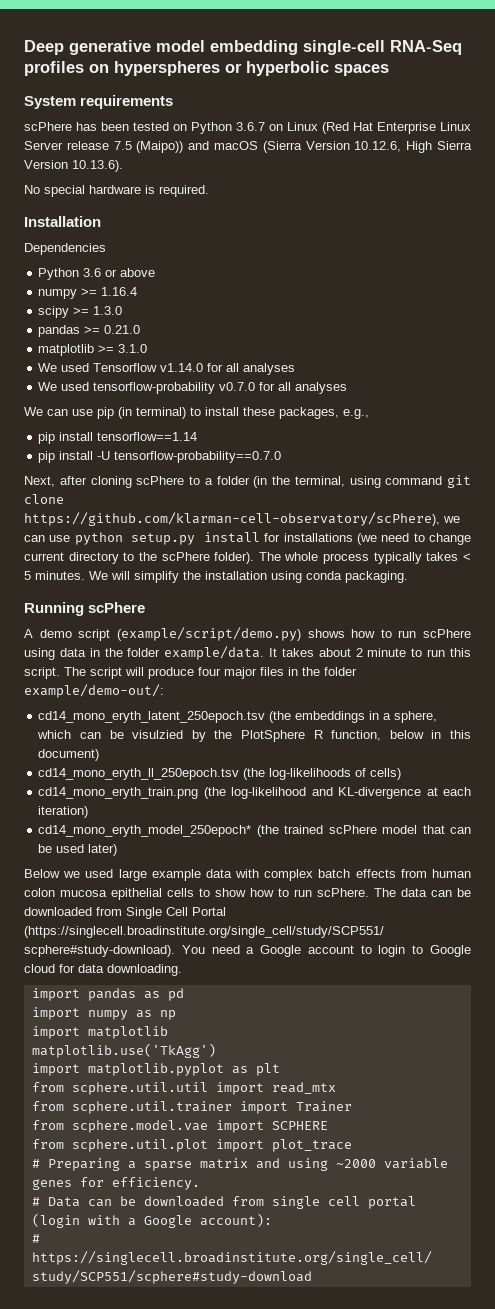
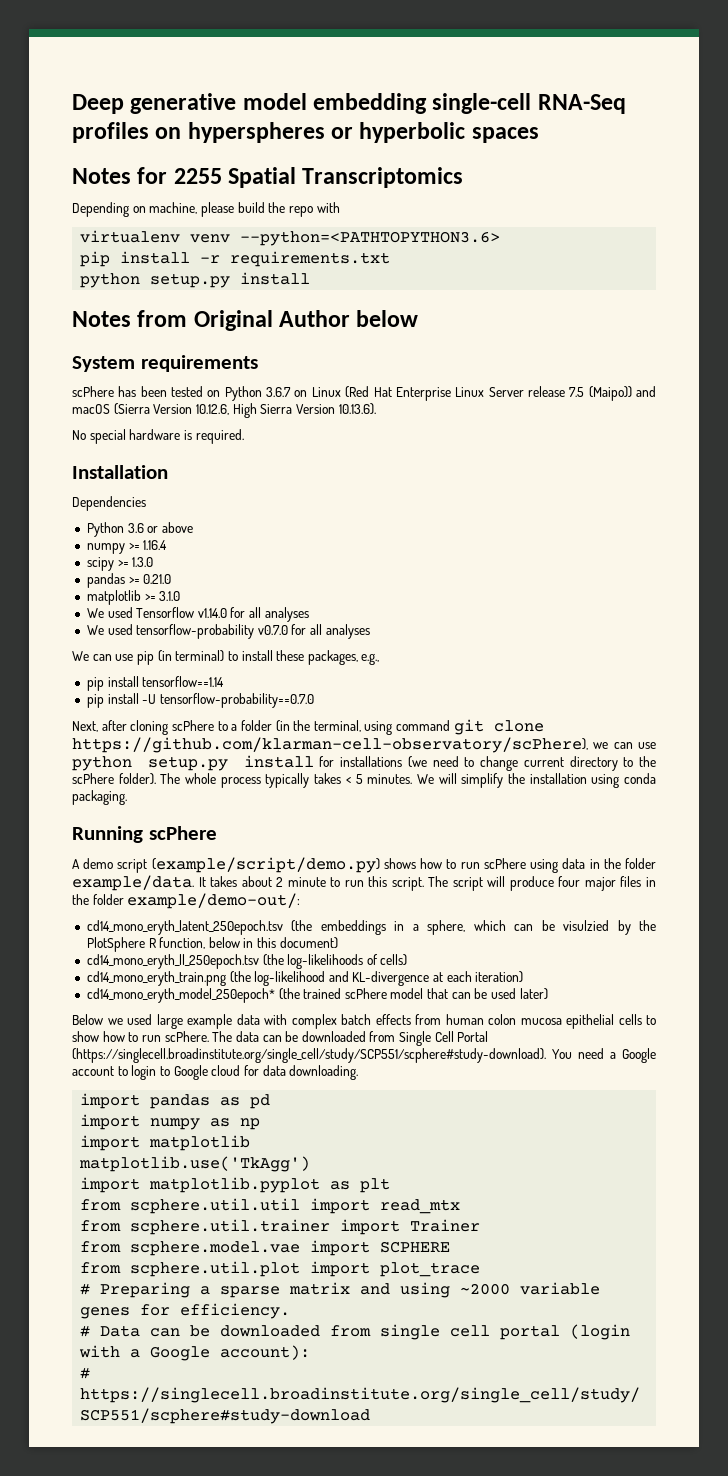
+ Notes for 2255 Spatial Transcriptomics
+ Depending on machine, please build the repo with
+ virtualenv venv --python=<PATHTOPYTHON3.6>
+ pip install -r requirements.txt
+ python setup.py install
+ Notes from Original Author below

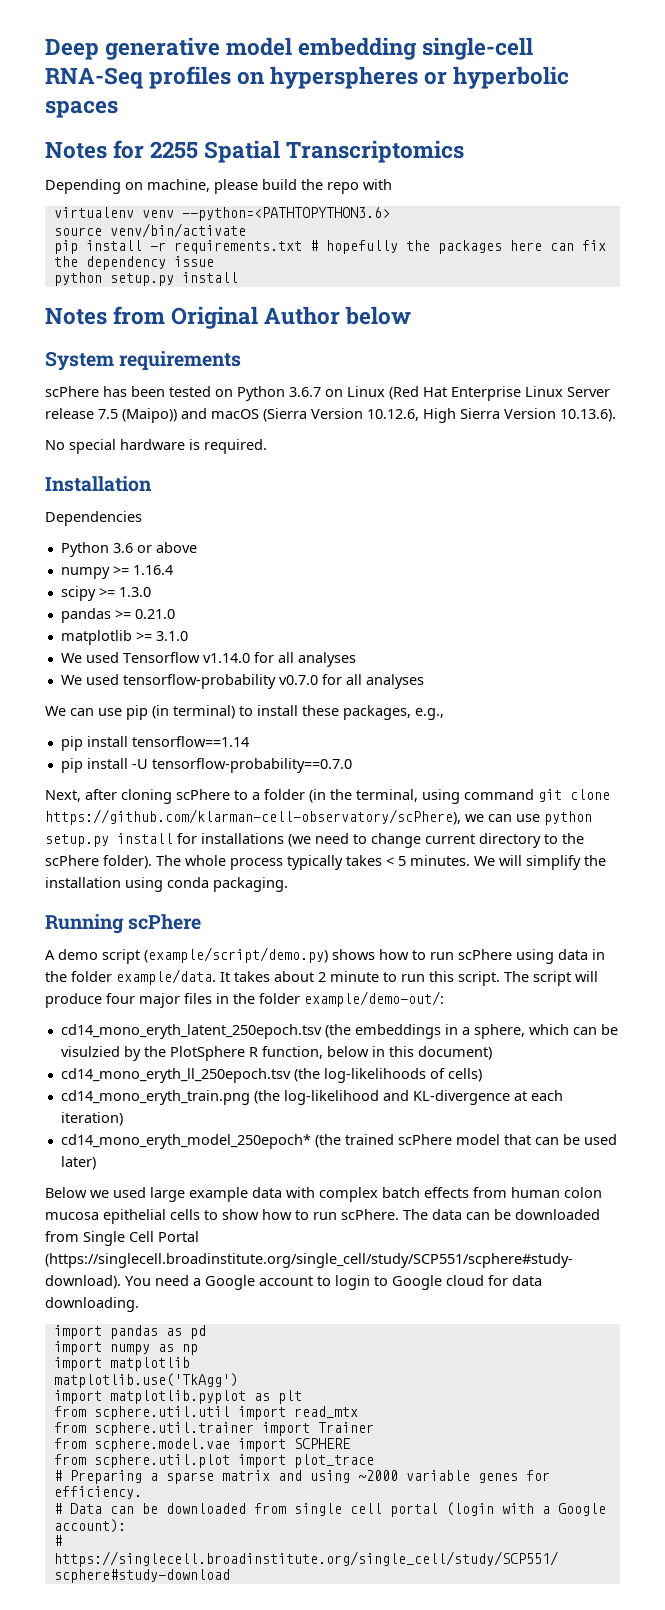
+ source venv/bin/activate
- pip install -r requirements.txt
+ pip install -r requirements.txt # hopefully the packages here can fix the dependency issue

